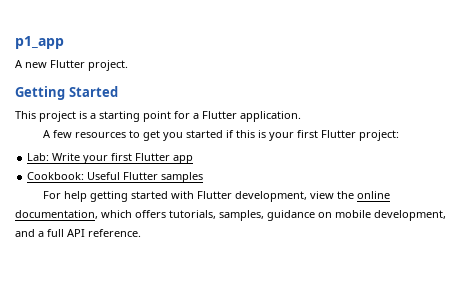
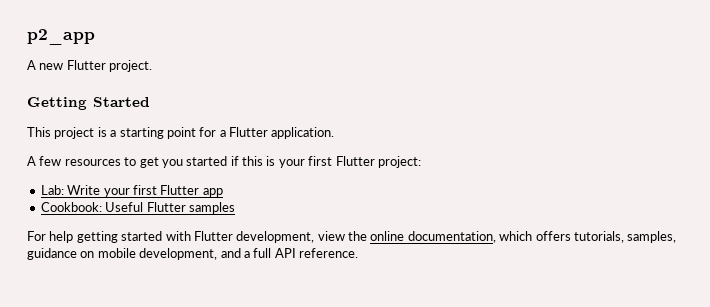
- p1_app
+ p2_app

